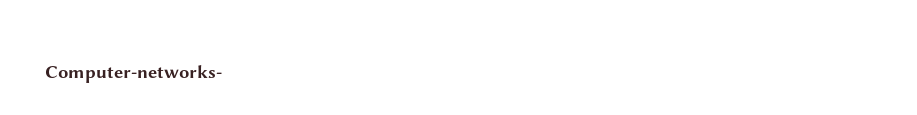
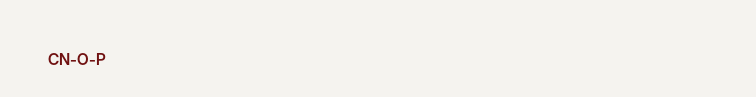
- Computer-networks-
+ CN-O-P

